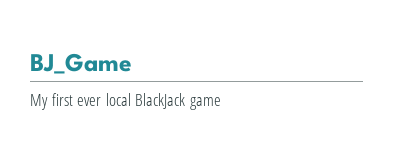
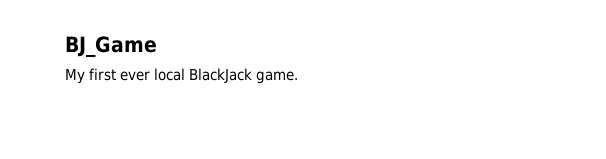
- My first ever local BlackJack game
+ My first ever local BlackJack game.

